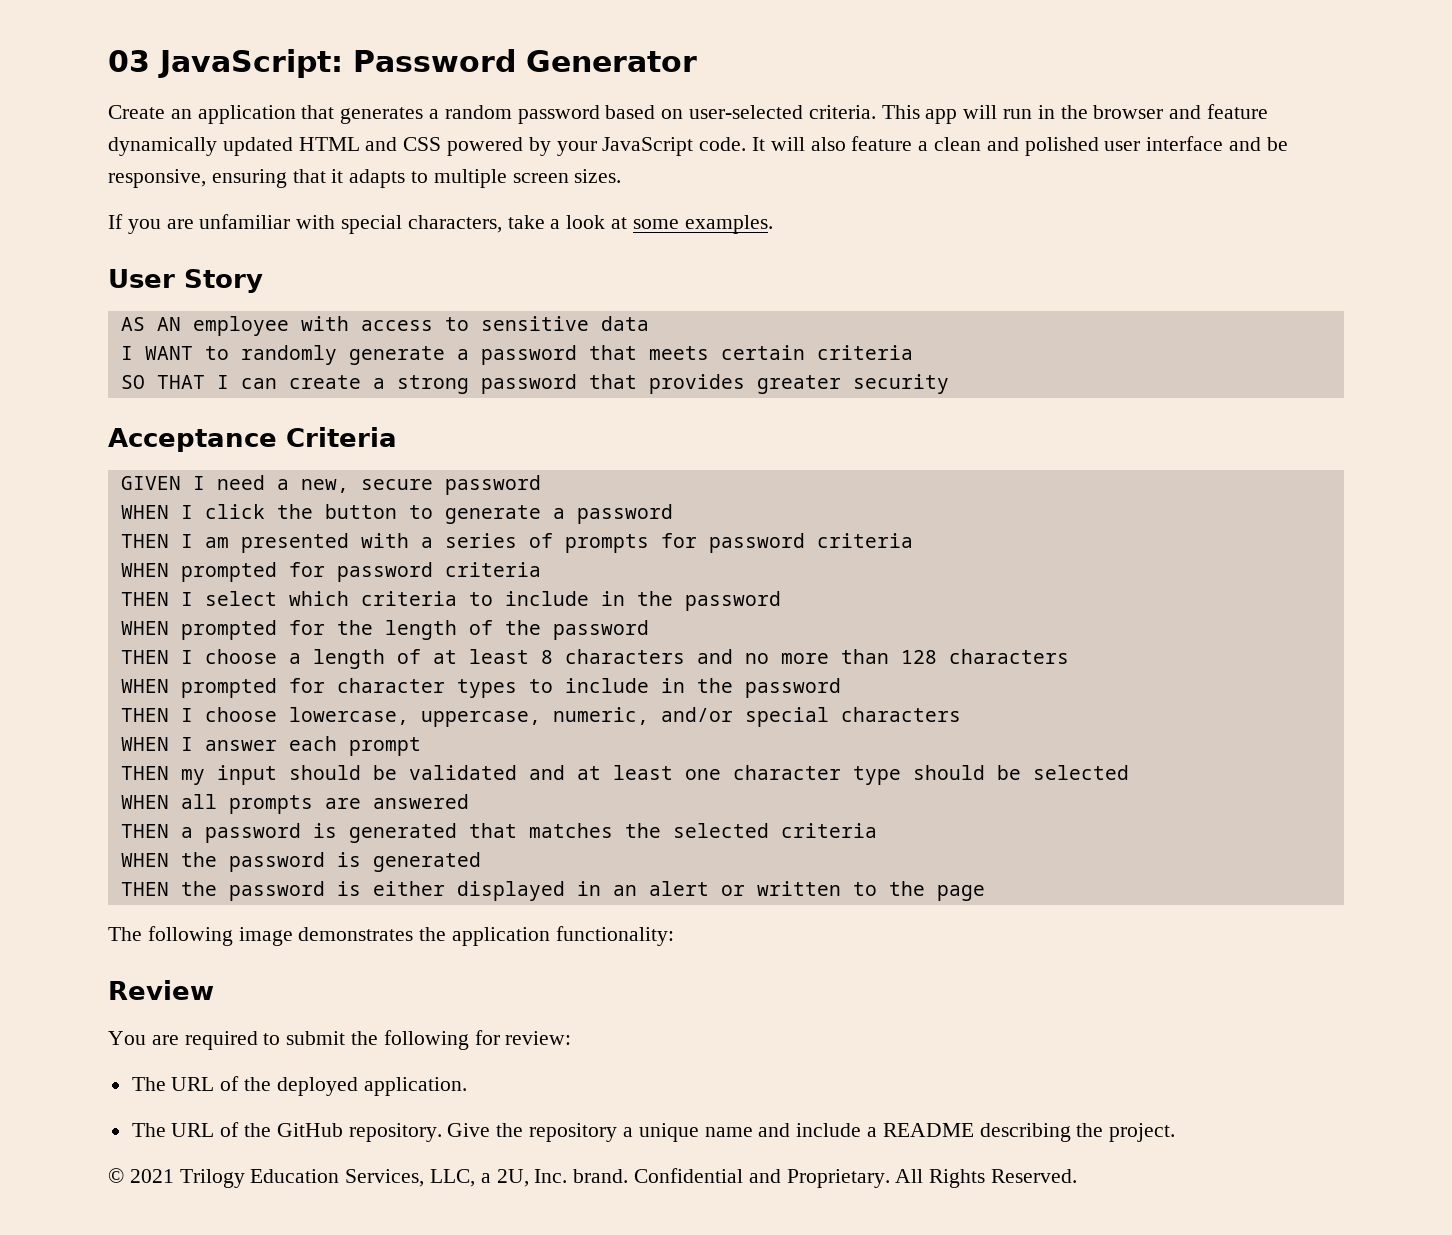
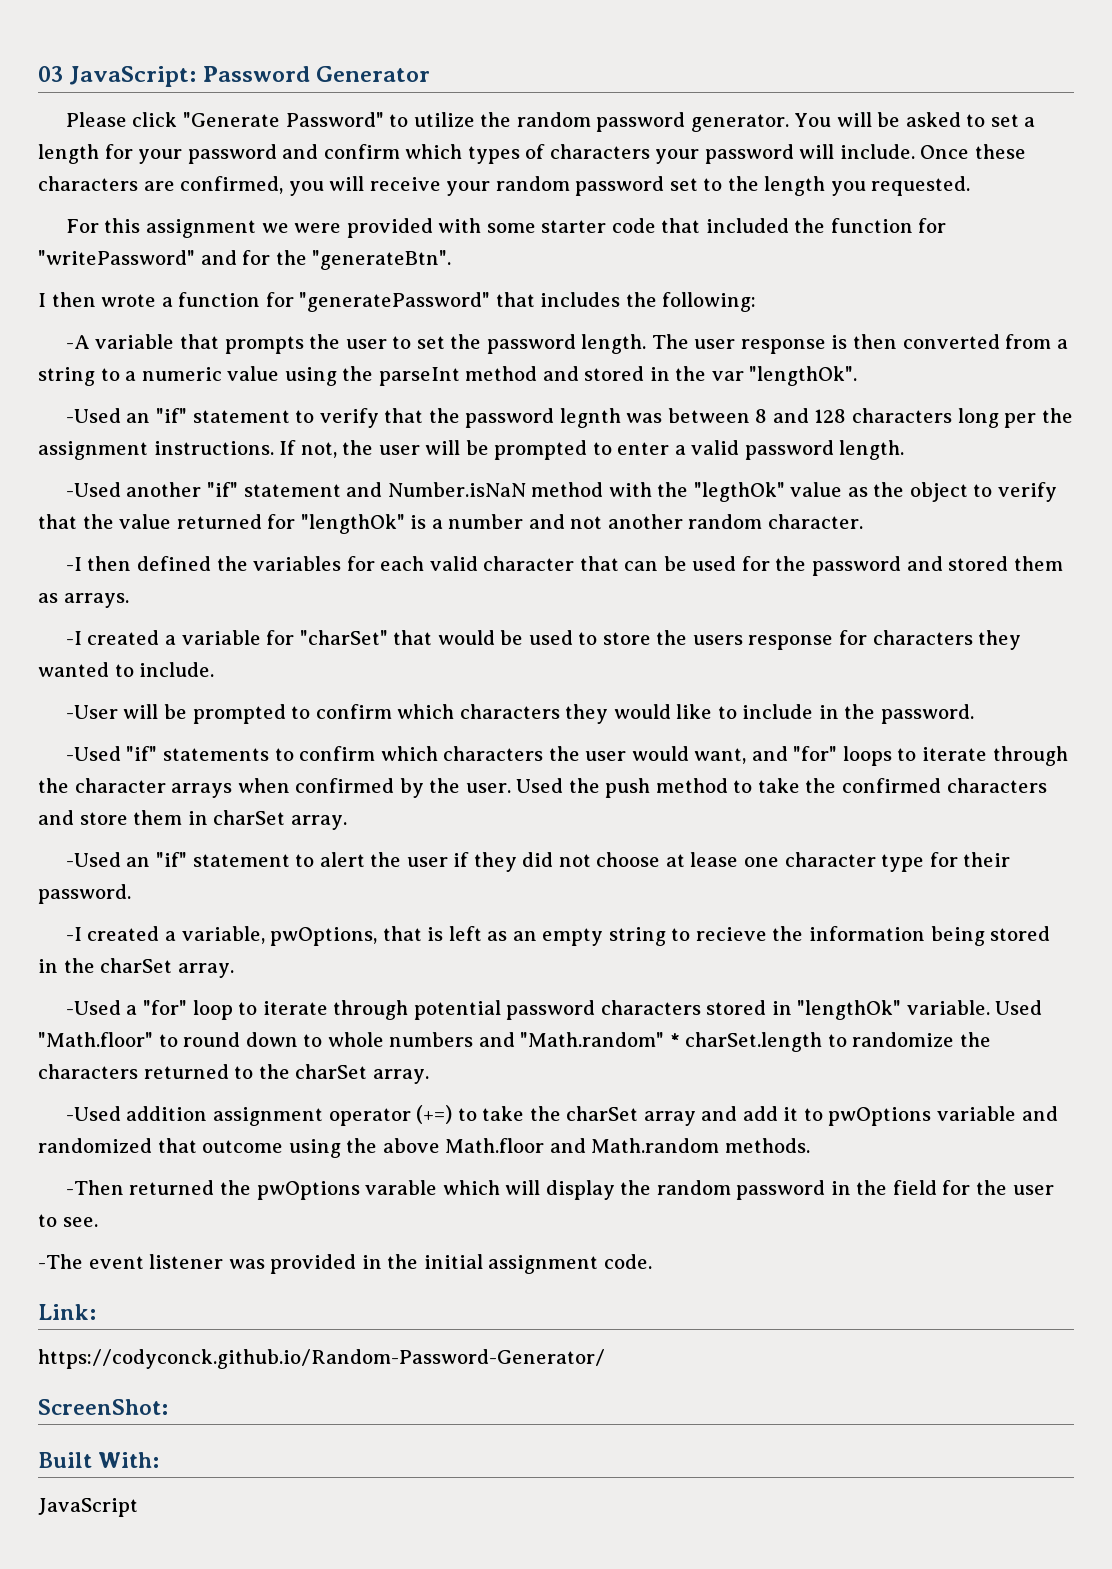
- Create an application that generates a random password based on user-selected criteria. This app will run in the browser and feature dynamically updated HTML and CSS powered by your JavaScript code. It will also feature a clean and polished user interface and be responsive, ensuring that it adapts to multiple screen sizes.
- If you are unfamiliar with special characters, take a look at some examples.
- User Story
- AS AN employee with access to sensitive data
- I WANT to randomly generate a password that meets certain criteria
- SO THAT I can create a strong password that provides greater security
- Acceptance Criteria
- GIVEN I need a new, secure password
- WHEN I click the button to generate a password
- THEN I am presented with a series of prompts for password criteria
- WHEN prompted for password criteria
- THEN I select which criteria to include in the password
- WHEN prompted for the length of the password
- THEN I choose a length of at least 8 characters and no more than 128 characters
- WHEN prompted for character types to include in the password
- THEN I choose lowercase, uppercase, numeric, and/or special characters
- WHEN I answer each prompt
- THEN my input should be validated and at least one character type should be selected
- WHEN all prompts are answered
- THEN a password is generated that matches the selected criteria
- WHEN the password is generated
- THEN the password is either displayed in an alert or written to the page
- The following image demonstrates the application functionality:
- Review
- You are required to submit the following for review:
- The URL of the deployed application.
- The URL of the GitHub repository. Give the repository a unique name and include a README describing the project.
- © 2021 Trilogy Education Services, LLC, a 2U, Inc. brand. Confidential and Proprietary. All Rights Reserved.
+ Please click "Generate Password" to utilize the random password generator. You will be asked to set a length for your password and confirm which types of characters your password will include. Once these characters are confirmed, you will receive your random password set to the length you requested.
+ For this assignment we were provided with some starter code that included the function for "writePassword" and for the "generateBtn".
+ I then wrote a function for "generatePassword" that includes the following:
+ -A variable that prompts the user to set the password length. The user response is then converted from a string to a numeric value using the parseInt method and stored in the var "lengthOk".
+ -Used an "if" statement to verify that the password legnth was between 8 and 128 characters long per the assignment instructions. If not, the user will be prompted to enter a valid password length.
+ -Used another "if" statement and Number.isNaN method with the "legthOk" value as the object to verify that the value returned for "lengthOk" is a number and not another random character.
+ -I then defined the variables for each valid character that can be used for the password and stored them as arrays.
+ -I created a variable for "charSet" that would be used to store the users response for characters they wanted to include.
+ -User will be prompted to confirm which characters they would like to include in the password.
+ -Used "if" statements to confirm which characters the user would want, and "for" loops to iterate through the character arrays when confirmed by the user. Used the push method to take the confirmed characters and store them in charSet array.
+ -Used an "if" statement to alert the user if they did not choose at lease one character type for their password.
+ -I created a variable, pwOptions, that is left as an empty string to recieve the information being stored in the charSet array.
+ -Used a "for" loop to iterate through potential password characters stored in "lengthOk" variable. Used "Math.floor" to round down to whole numbers and "Math.random" * charSet.length to randomize the characters returned to the charSet array.
+ -Used addition assignment operator (+=) to take the charSet array and add it to pwOptions variable and randomized that outcome using the above Math.floor and Math.random methods.
+ -Then returned the pwOptions varable which will display the random password in the field for the user to see.
+ -The event listener was provided in the initial assignment code.
+ Link:
+ https://codyconck.github.io/Random-Password-Generator/
+ ScreenShot:
+ Built With:
+ JavaScript

